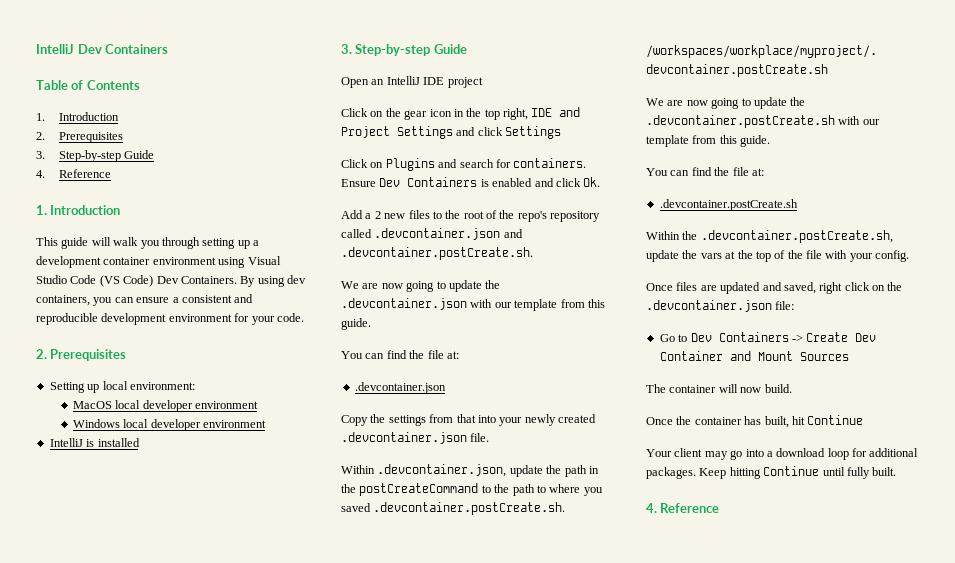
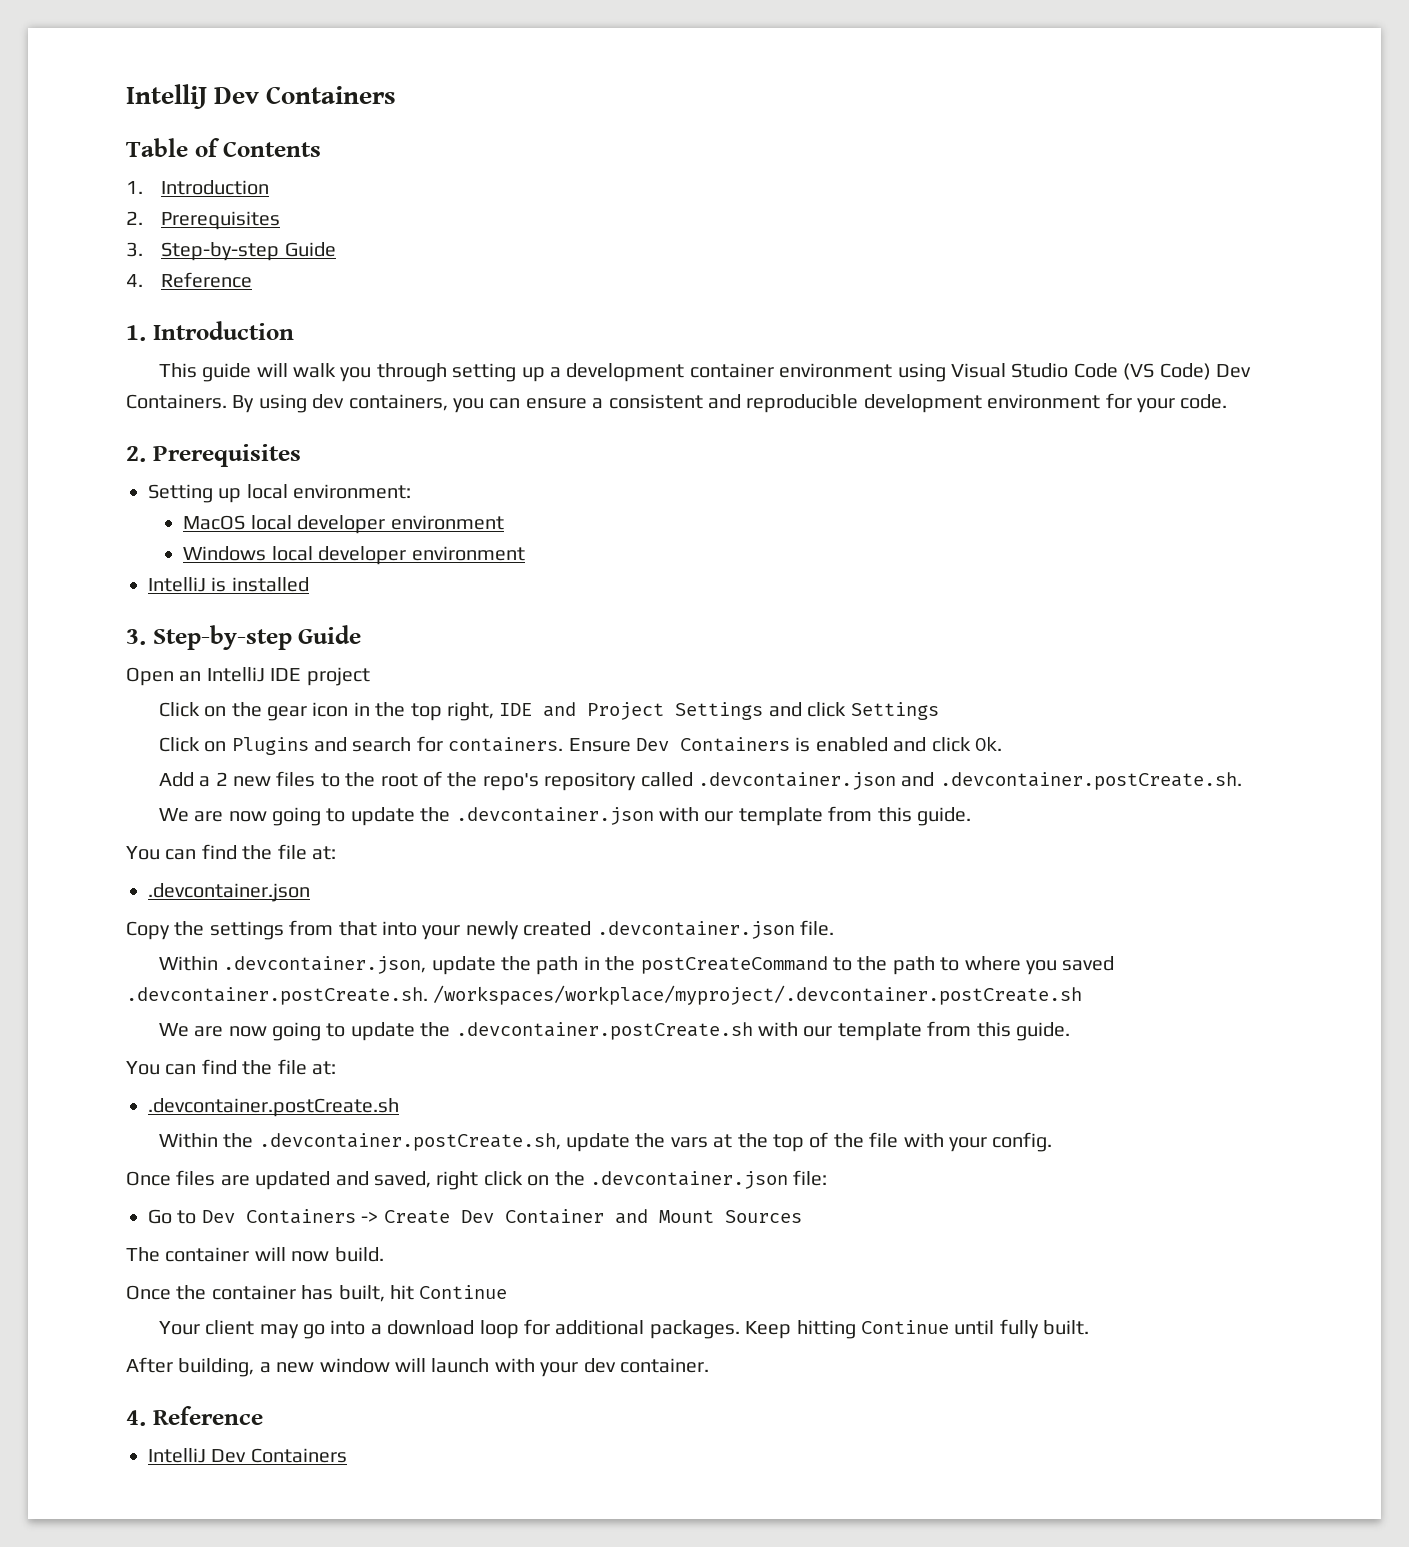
  Keep hitting Continue until fully built.
+ After building, a new window will launch with your dev container.
  4. Reference
+ IntelliJ Dev Containers

